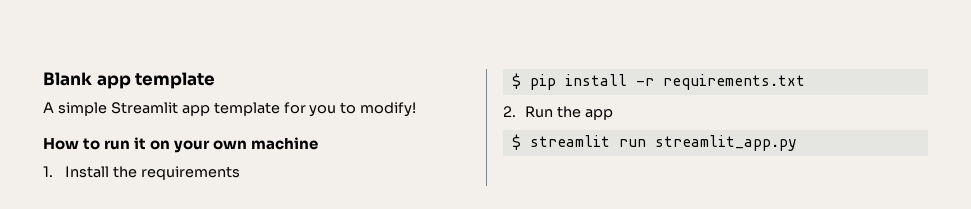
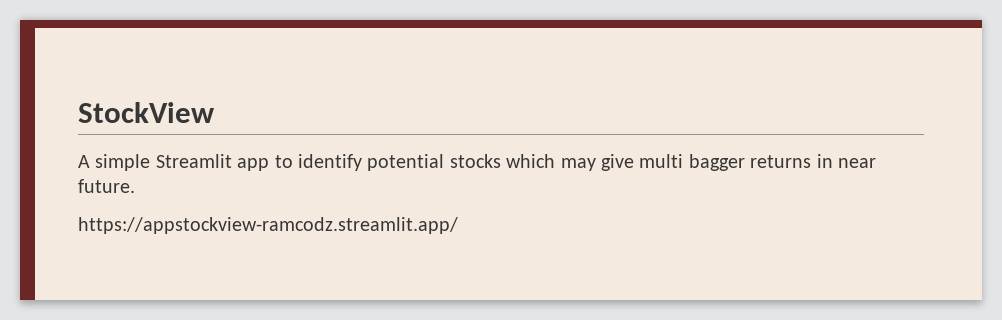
- Blank app template
+ StockView
- A simple Streamlit app template for you to modify!
- How to run it on your own machine
- 1. Install the requirements
- $ pip install -r requirements.txt
- 2. Run the app
- $ streamlit run streamlit_app.py
+ A simple Streamlit app to identify potential stocks which may give multi bagger returns in near future.
+ https://appstockview-ramcodz.streamlit.app/

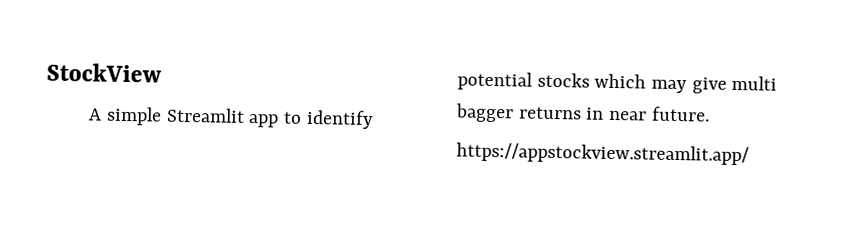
- https://appstockview-ramcodz.streamlit.app/
+ https://appstockview.streamlit.app/

